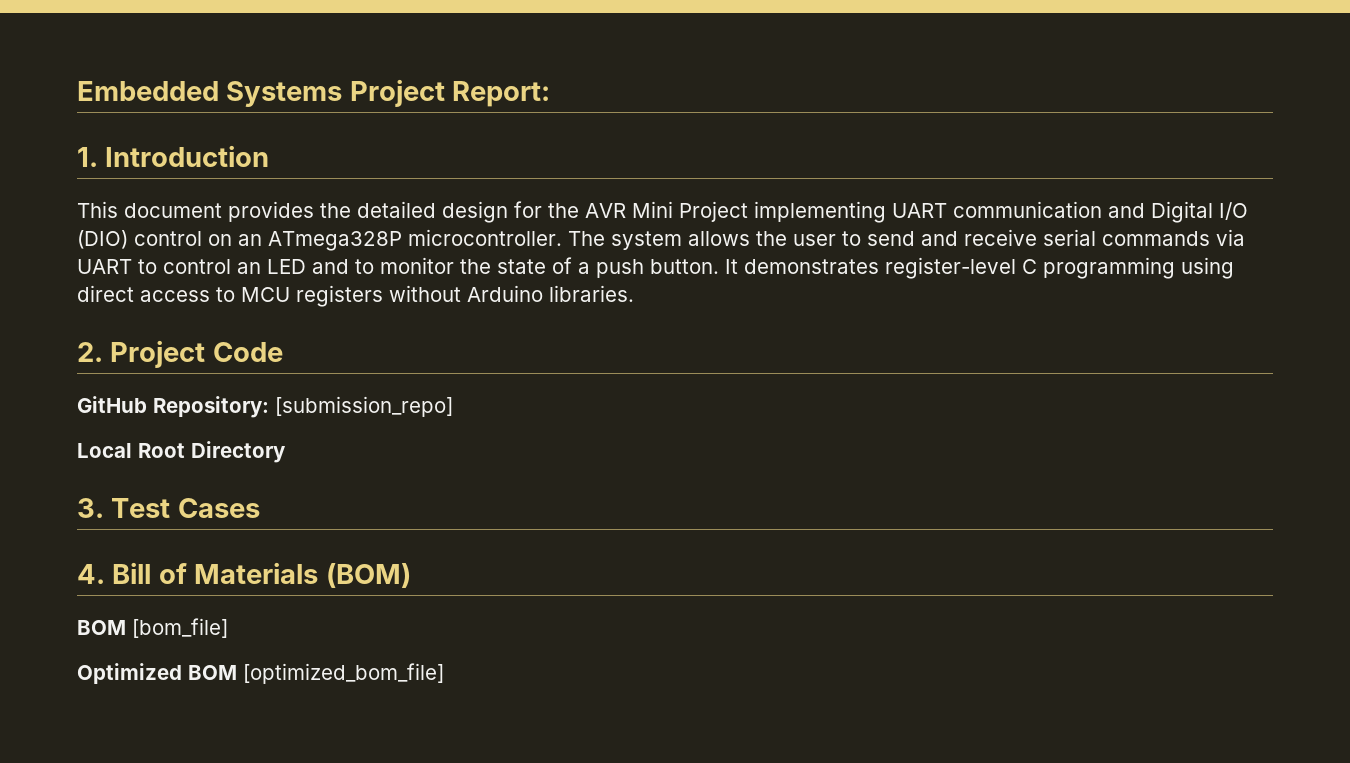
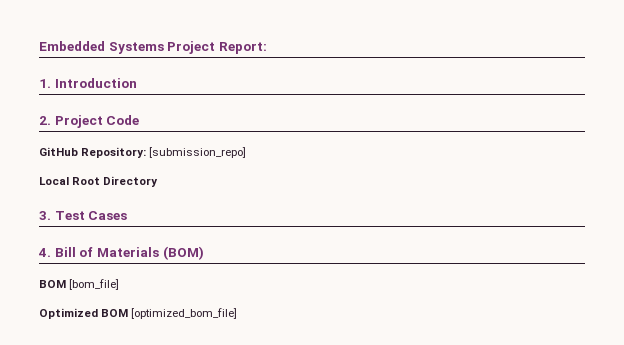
- This document provides the detailed design for the AVR Mini Project implementing UART communication and Digital I/O (DIO) control on an ATmega328P microcontroller. The system allows the user to send and receive serial commands via UART to control an LED and to monitor the state of a push button. It demonstrates register-level C programming using direct access to MCU registers without Arduino libraries.

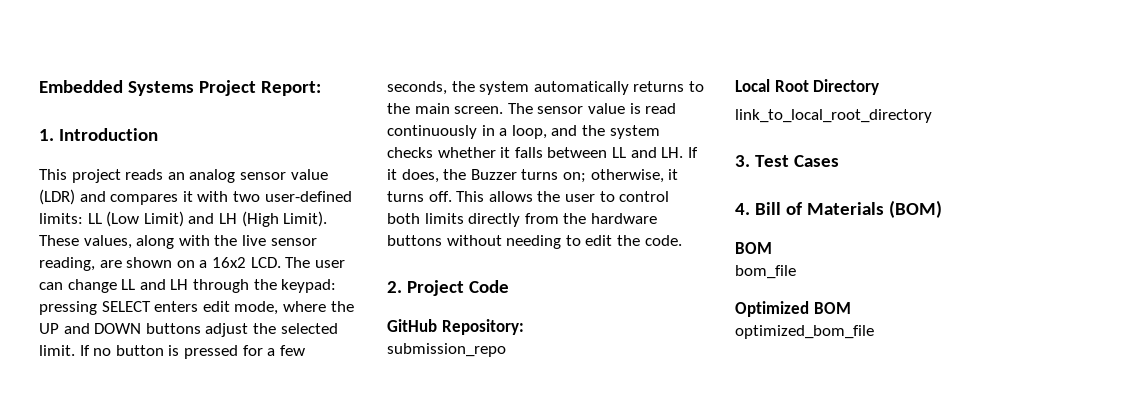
+ This project reads an analog sensor value (LDR) and compares it with two user-defined limits: LL (Low Limit) and LH (High Limit). These values, along with the live sensor reading, are shown on a 16x2 LCD. The user can change LL and LH through the keypad: pressing SELECT enters edit mode, where the UP and DOWN buttons adjust the selected limit. If no button is pressed for a few seconds, the system automatically returns to the main screen. The sensor value is read continuously in a loop, and the system checks whether it falls between LL and LH. If it does, the Buzzer turns on; otherwise, it turns off. This allows the user to control both limits directly from the hardware buttons without needing to edit the code.
- GitHub Repository: [submission_repo]
+ GitHub Repository:
+ submission_repo
+ link_to_local_root_directory
  4. Bill of Materials (BOM)
- BOM [bom_file]
+ BOM
+ bom_file
- Optimized BOM [optimized_bom_file]
+ Optimized BOM
+ optimized_bom_file

